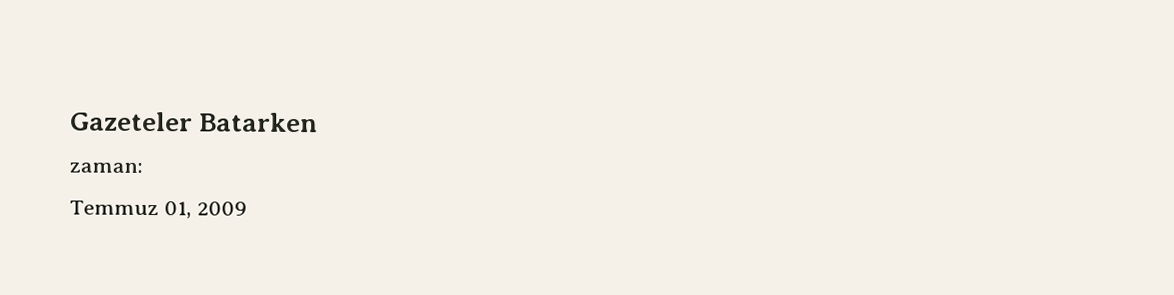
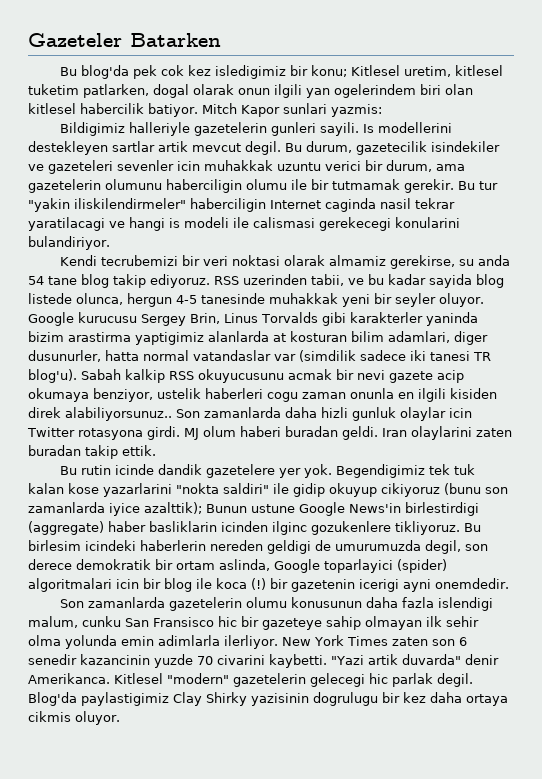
- zaman:
- Temmuz 01, 2009
+ Bu blog'da pek cok kez isledigimiz bir konu; Kitlesel uretim, kitlesel tuketim patlarken, dogal olarak onun ilgili yan ogelerindem biri olan kitlesel habercilik batiyor. Mitch Kapor sunlari yazmis:
+ Bildigimiz halleriyle gazetelerin gunleri sayili. Is modellerini destekleyen sartlar artik mevcut degil. Bu durum, gazetecilik isindekiler ve gazeteleri sevenler icin muhakkak uzuntu verici bir durum, ama gazetelerin olumunu haberciligin olumu ile bir tutmamak gerekir. Bu tur "yakin iliskilendirmeler" haberciligin Internet caginda nasil tekrar yaratilacagi ve hangi is modeli ile calismasi gerekecegi konularini bulandiriyor.
+ Kendi tecrubemizi bir veri noktasi olarak almamiz gerekirse, su anda 54 tane blog takip ediyoruz. RSS uzerinden tabii, ve bu kadar sayida blog listede olunca, hergun 4-5 tanesinde muhakkak yeni bir seyler oluyor. Google kurucusu Sergey Brin, Linus Torvalds gibi karakterler yaninda bizim arastirma yaptigimiz alanlarda at kosturan bilim adamlari, diger dusunurler, hatta normal vatandaslar var (simdilik sadece iki tanesi TR blog'u). Sabah kalkip RSS okuyucusunu acmak bir nevi gazete acip okumaya benziyor, ustelik haberleri cogu zaman onunla en ilgili kisiden direk alabiliyorsunuz.. Son zamanlarda daha hizli gunluk olaylar icin Twitter rotasyona girdi. MJ olum haberi buradan geldi. Iran olaylarini zaten buradan takip ettik.
+ Bu rutin icinde dandik gazetelere yer yok. Begendigimiz tek tuk kalan kose yazarlarini "nokta saldiri" ile gidip okuyup cikiyoruz (bunu son zamanlarda iyice azalttik); Bunun ustune Google News'in birlestirdigi (aggregate) haber basliklarin icinden ilginc gozukenlere tikliyoruz. Bu birlesim icindeki haberlerin nereden geldigi de umurumuzda degil, son derece demokratik bir ortam aslinda, Google toparlayici (spider) algoritmalari icin bir blog ile koca (!) bir gazetenin icerigi ayni onemdedir.
+ Son zamanlarda gazetelerin olumu konusunun daha fazla islendigi malum, cunku San Fransisco hic bir gazeteye sahip olmayan ilk sehir olma yolunda emin adimlarla ilerliyor. New York Times zaten son 6 senedir kazancinin yuzde 70 civarini kaybetti. "Yazi artik duvarda" denir Amerikanca. Kitlesel "modern" gazetelerin gelecegi hic parlak degil. Blog'da paylastigimiz Clay Shirky yazisinin dogrulugu bir kez daha ortaya cikmis oluyor.

